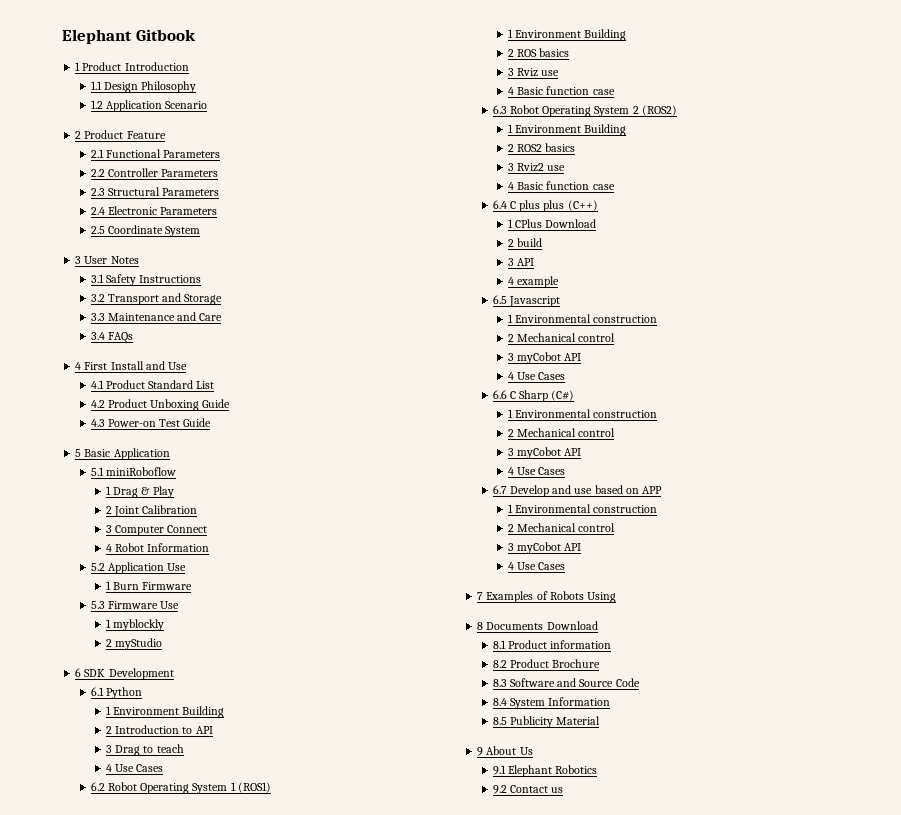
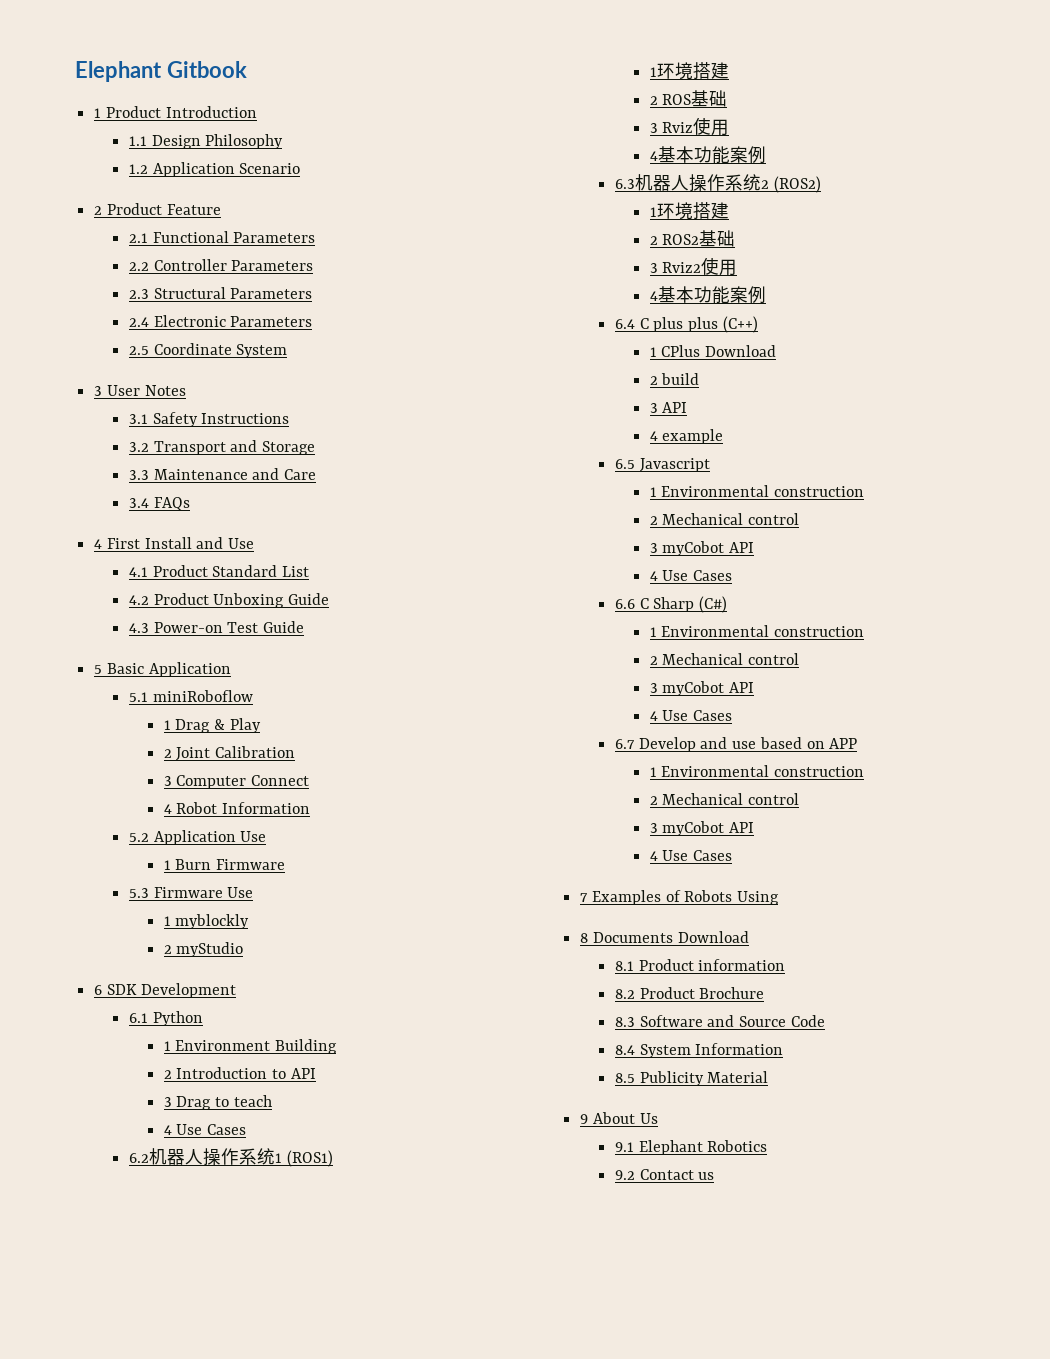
- 6.2 Robot Operating System 1 (ROS1)
- 1 Environment Building
+ 6.2机器人操作系统1 (ROS1)
+ 1环境搭建
- 2 ROS basics
+ 2 ROS基础
- 3 Rviz use
- 4 Basic function case
- 6.3 Robot Operating System 2 (ROS2)
- 1 Environment Building
+ 3 Rviz使用
+ 4基本功能案例
+ 6.3机器人操作系统2 (ROS2)
+ 1环境搭建
- 2 ROS2 basics
+ 2 ROS2基础
- 3 Rviz2 use
- 4 Basic function case
+ 3 Rviz2使用
+ 4基本功能案例

